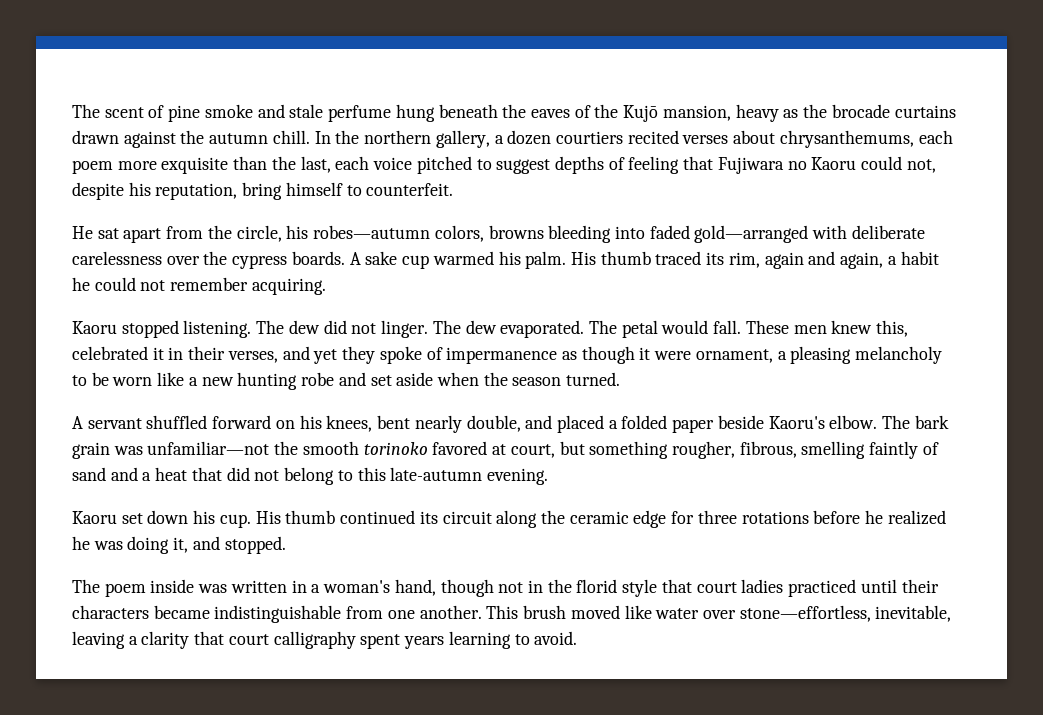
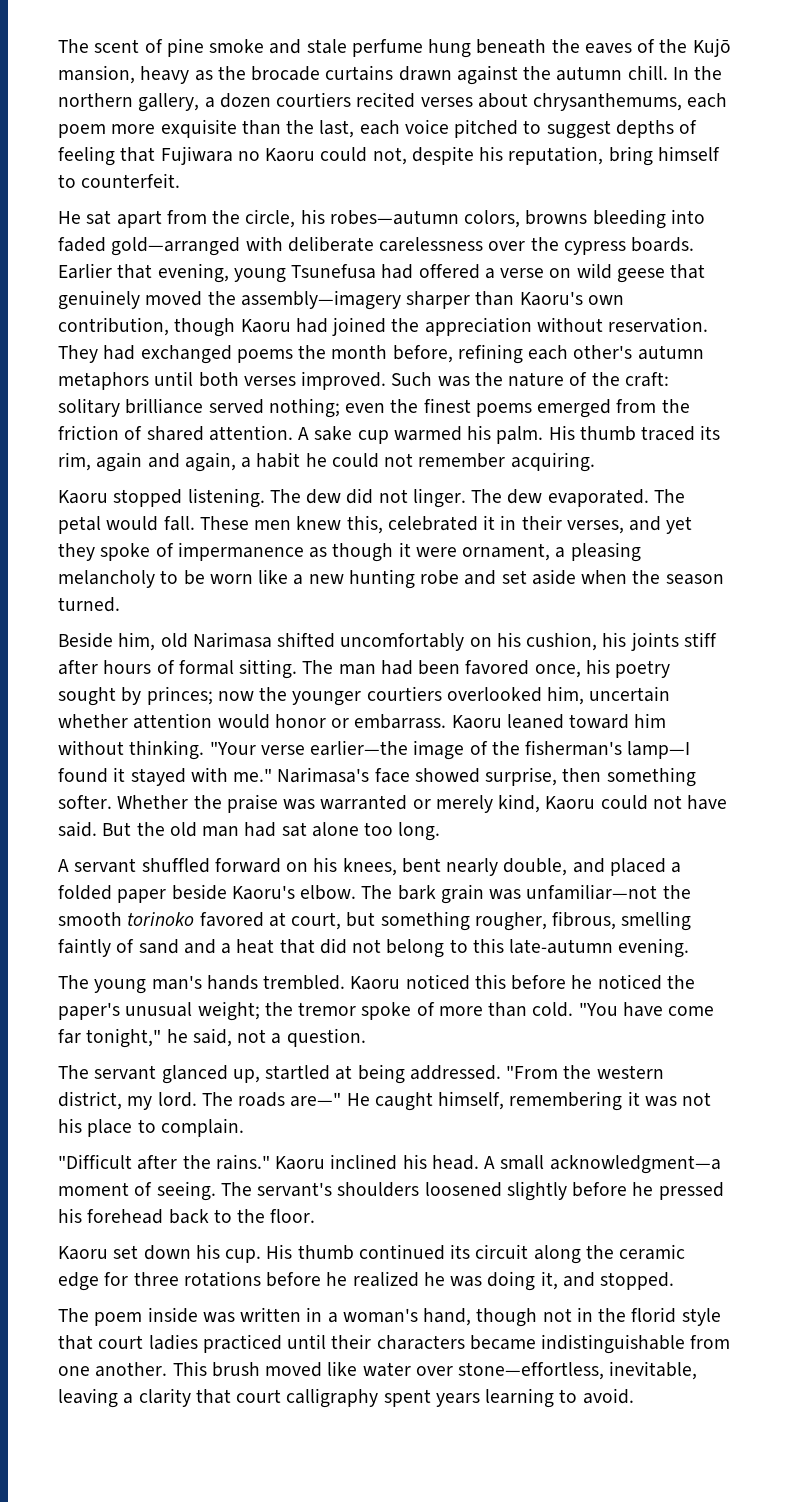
+ Earlier that evening, young Tsunefusa had offered a verse on wild geese that genuinely moved the assembly—imagery sharper than Kaoru's own contribution, though Kaoru had joined the appreciation without reservation. They had exchanged poems the month before, refining each other's autumn metaphors until both verses improved. Such was the nature of the craft: solitary brilliance served nothing; even the finest poems emerged from the friction of shared attention.
+ Beside him, old Narimasa shifted uncomfortably on his cushion, his joints stiff after hours of formal sitting. The man had been favored once, his poetry sought by princes; now the younger courtiers overlooked him, uncertain whether attention would honor or embarrass. Kaoru leaned toward him without thinking. "Your verse earlier—the image of the fisherman's lamp—I found it stayed with me." Narimasa's face showed surprise, then something softer. Whether the praise was warranted or merely kind, Kaoru could not have said. But the old man had sat alone too long.
+ The young man's hands trembled. Kaoru noticed this before he noticed the paper's unusual weight; the tremor spoke of more than cold. "You have come far tonight," he said, not a question.
+ The servant glanced up, startled at being addressed. "From the western district, my lord. The roads are—" He caught himself, remembering it was not his place to complain.
+ "Difficult after the rains." Kaoru inclined his head. A small acknowledgment—a moment of seeing. The servant's shoulders loosened slightly before he pressed his forehead back to the floor.

